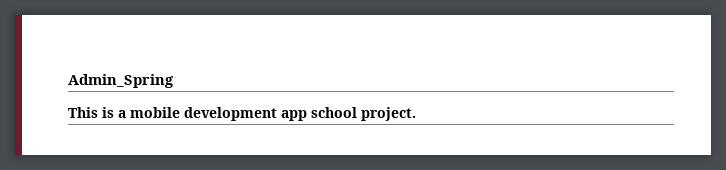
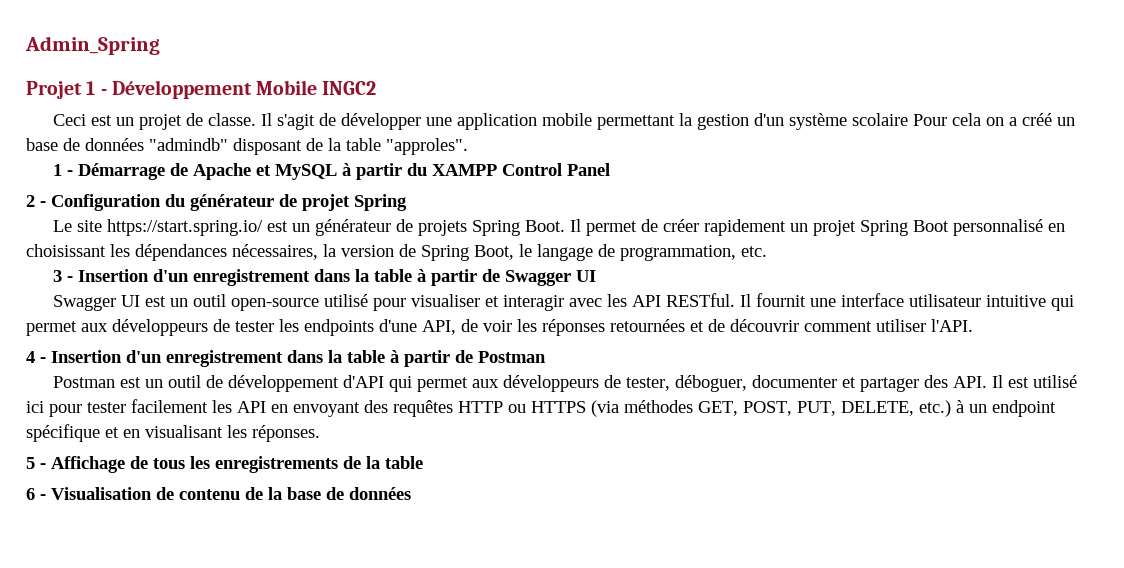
- This is a mobile development app school project.
+ Projet 1 - Développement Mobile INGC2
+ Ceci est un projet de classe. Il s'agit de développer une application mobile permettant la gestion d'un système scolaire Pour cela on a créé un base de données "admindb" disposant de la table "approles".
+ 1 - Démarrage de Apache et MySQL à partir du XAMPP Control Panel
+ 2 - Configuration du générateur de projet Spring
+ Le site https://start.spring.io/ est un générateur de projets Spring Boot. Il permet de créer rapidement un projet Spring Boot personnalisé en choisissant les dépendances nécessaires, la version de Spring Boot, le langage de programmation, etc.
+ 3 - Insertion d'un enregistrement dans la table à partir de Swagger UI
+ Swagger UI est un outil open-source utilisé pour visualiser et interagir avec les API RESTful. Il fournit une interface utilisateur intuitive qui permet aux développeurs de tester les endpoints d'une API, de voir les réponses retournées et de découvrir comment utiliser l'API.
+ 4 - Insertion d'un enregistrement dans la table à partir de Postman
+ Postman est un outil de développement d'API qui permet aux développeurs de tester, déboguer, documenter et partager des API. Il est utilisé ici pour tester facilement les API en envoyant des requêtes HTTP ou HTTPS (via méthodes GET, POST, PUT, DELETE, etc.) à un endpoint spécifique et en visualisant les réponses.
+ 5 - Affichage de tous les enregistrements de la table
+ 6 - Visualisation de contenu de la base de données

